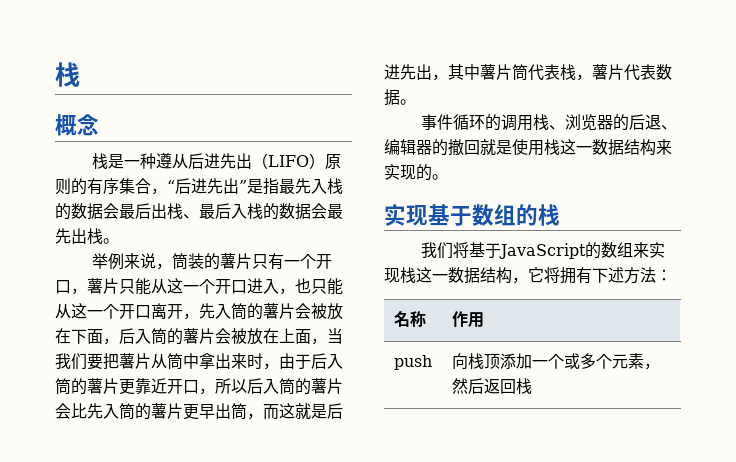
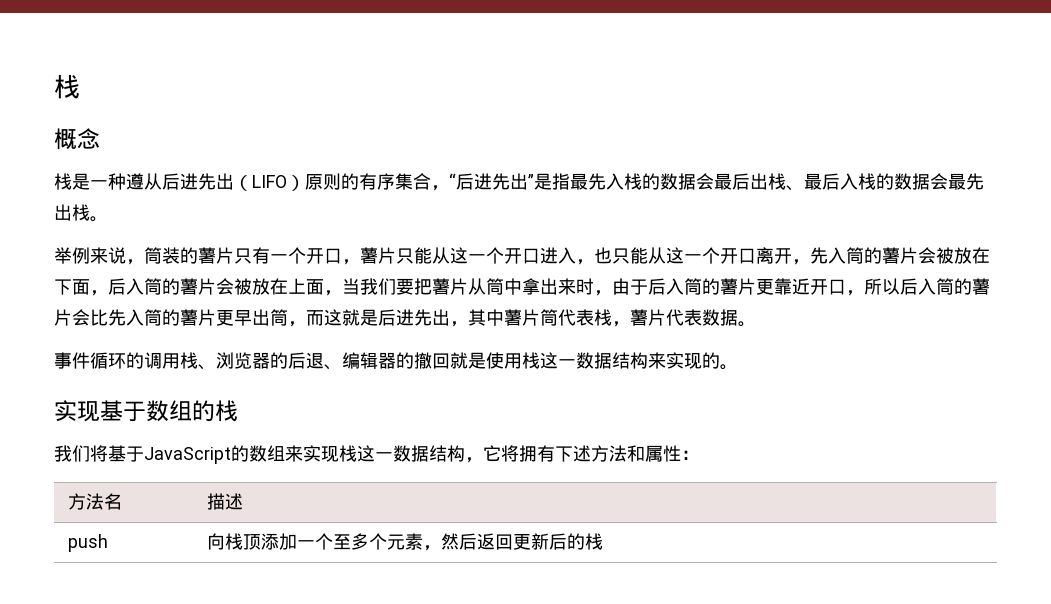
- 我们将基于JavaScript的数组来实现栈这一数据结构，它将拥有下述方法：
+ 我们将基于JavaScript的数组来实现栈这一数据结构，它将拥有下述方法和属性：
- 名称 | 作用
+ 方法名 | 描述
- push | 向栈顶添加一个或多个元素，然后返回栈
+ push | 向栈顶添加一个至多个元素，然后返回更新后的栈

